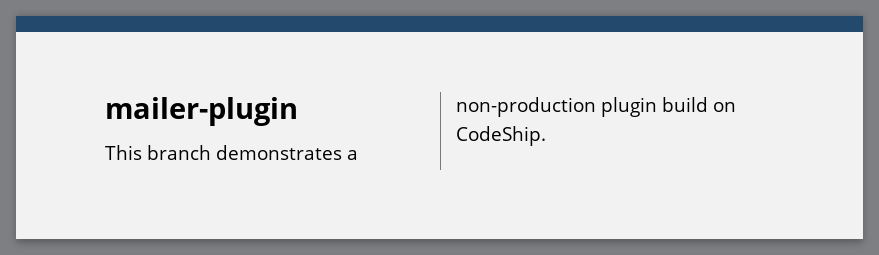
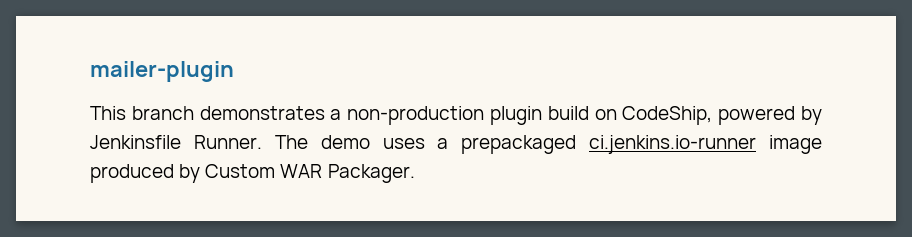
- This branch demonstrates a non-production plugin build on CodeShip.
+ This branch demonstrates a non-production plugin build on CodeShip, powered by Jenkinsfile Runner. The demo uses a prepackaged ci.jenkins.io-runner image produced by Custom WAR Packager.

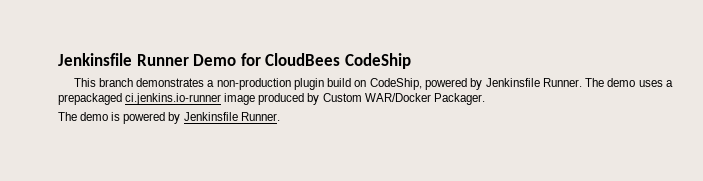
- mailer-plugin
+ Jenkinsfile Runner Demo for CloudBees CodeShip
- The demo uses a prepackaged ci.jenkins.io-runner image produced by Custom WAR Packager.
+ The demo uses a prepackaged ci.jenkins.io-runner image produced by Custom WAR/Docker Packager.
+ The demo is powered by Jenkinsfile Runner.

